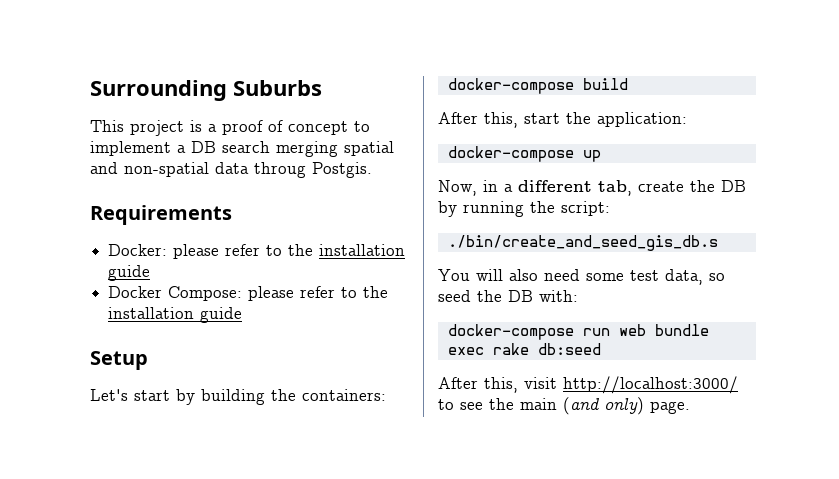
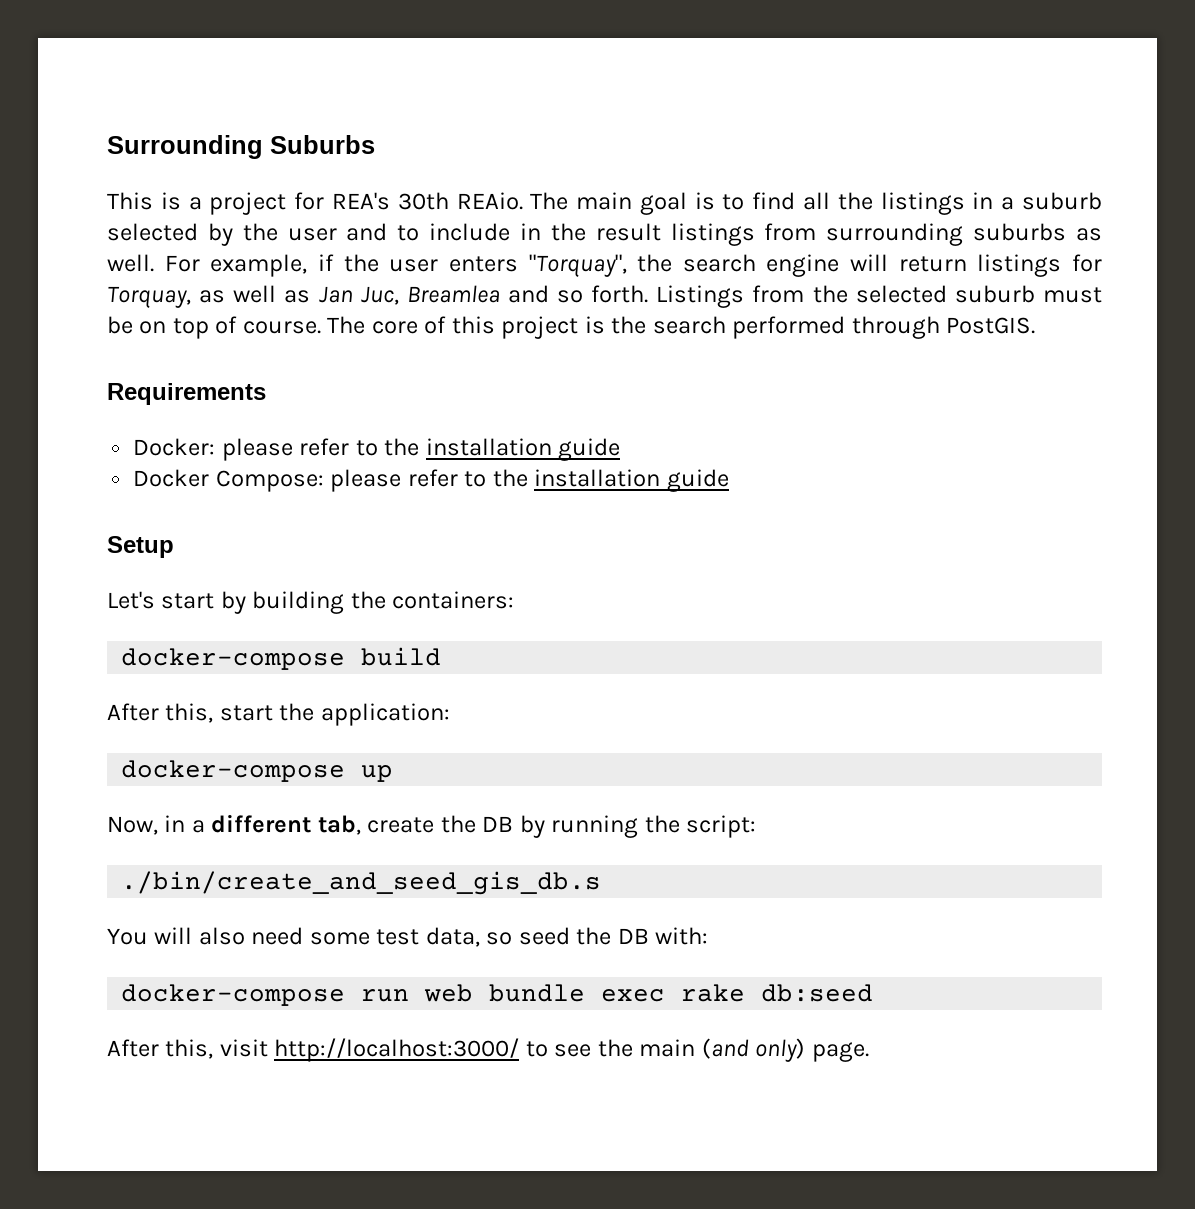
- This project is a proof of concept to implement a DB search merging spatial and non-spatial data throug Postgis.
+ This is a project for REA's 30th REAio. The main goal is to find all the listings in a suburb selected by the user and to include in the result listings from surrounding suburbs as well. For example, if the user enters "Torquay", the search engine will return listings for Torquay, as well as Jan Juc, Breamlea and so forth. Listings from the selected suburb must be on top of course. The core of this project is the search performed through PostGIS.

